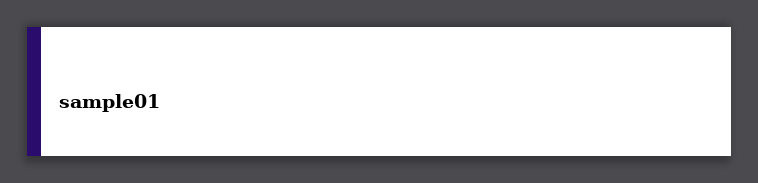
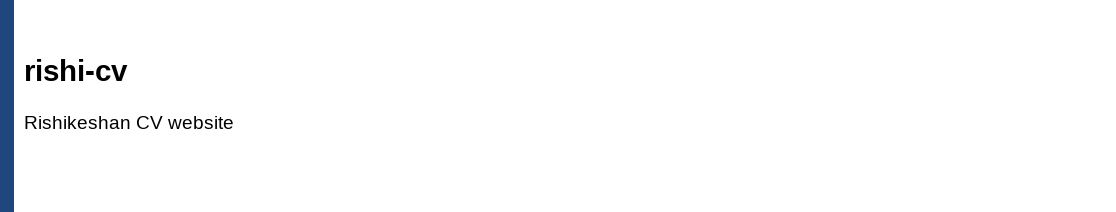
- sample01
+ rishi-cv
+ Rishikeshan CV website

